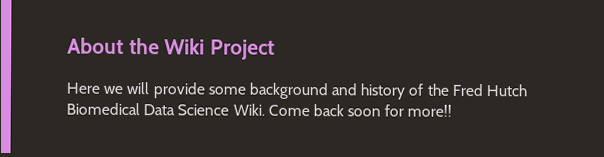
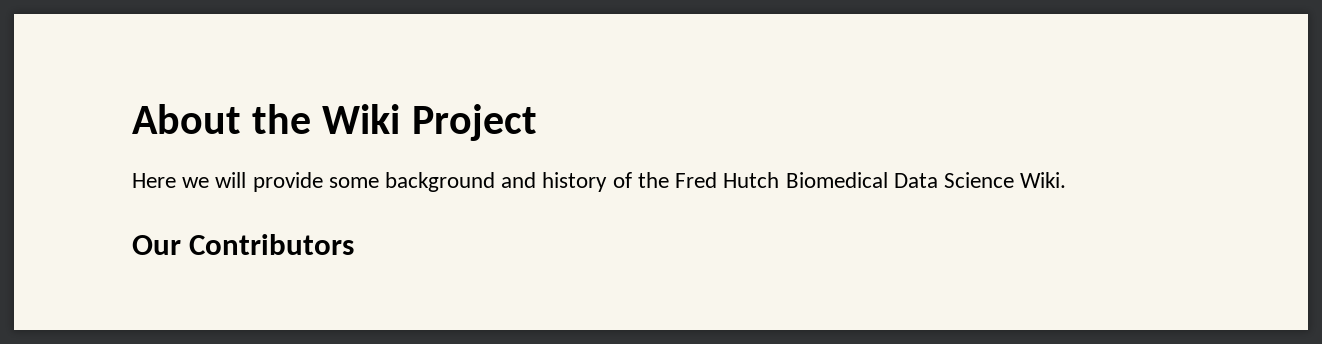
- Here we will provide some background and history of the Fred Hutch Biomedical Data Science Wiki. Come back soon for more!!
+ Here we will provide some background and history of the Fred Hutch Biomedical Data Science Wiki.
+ Our Contributors

